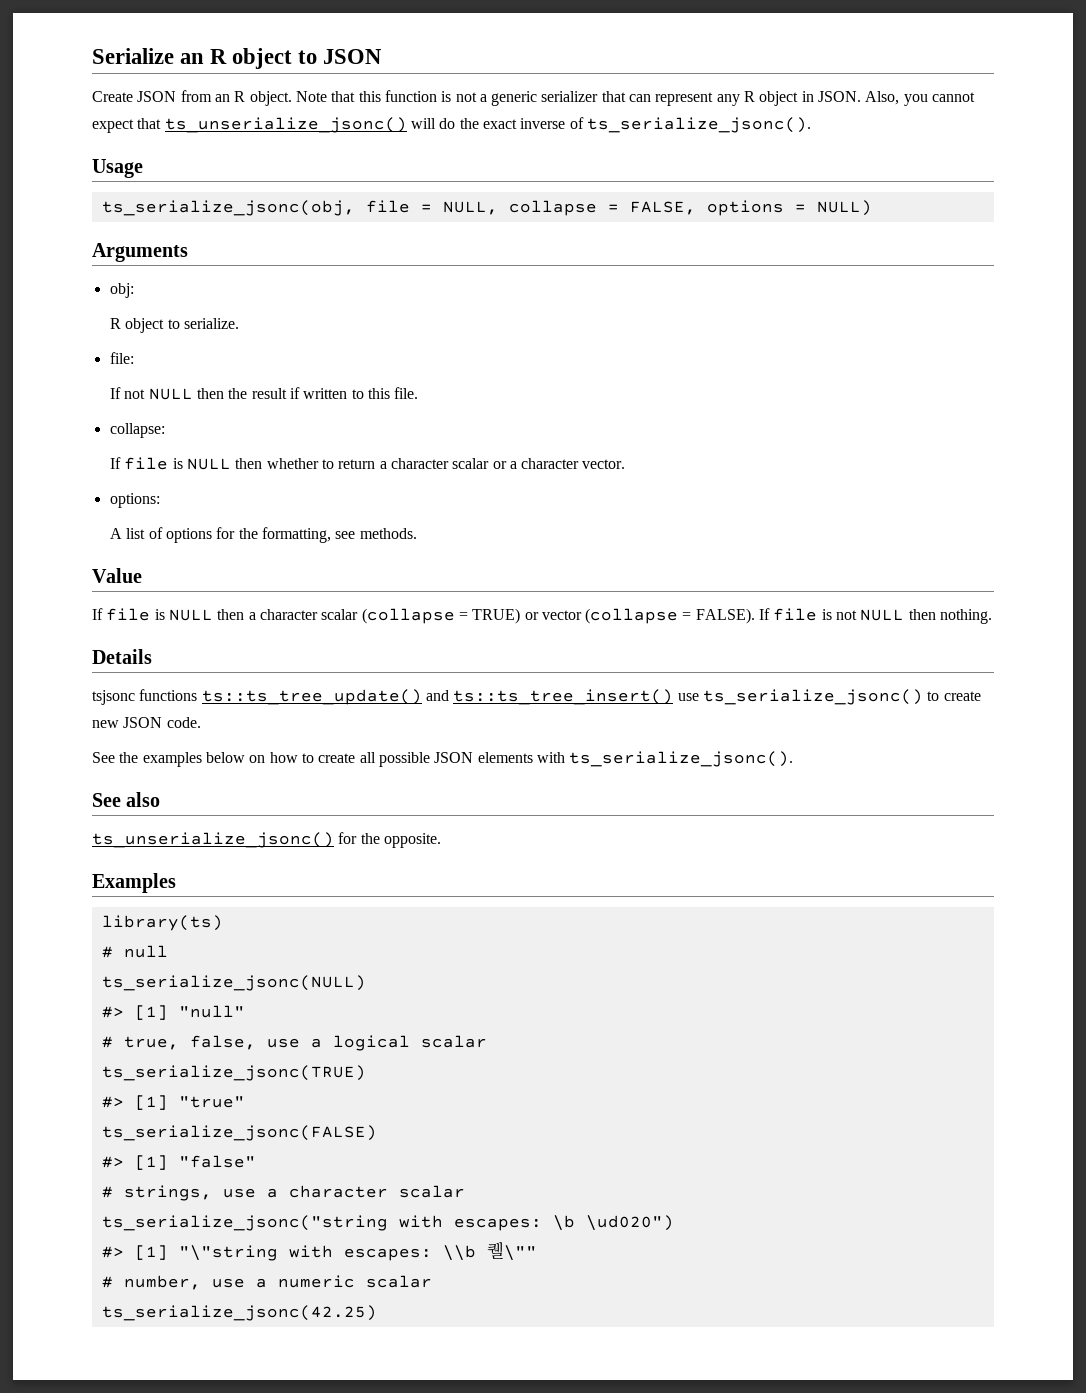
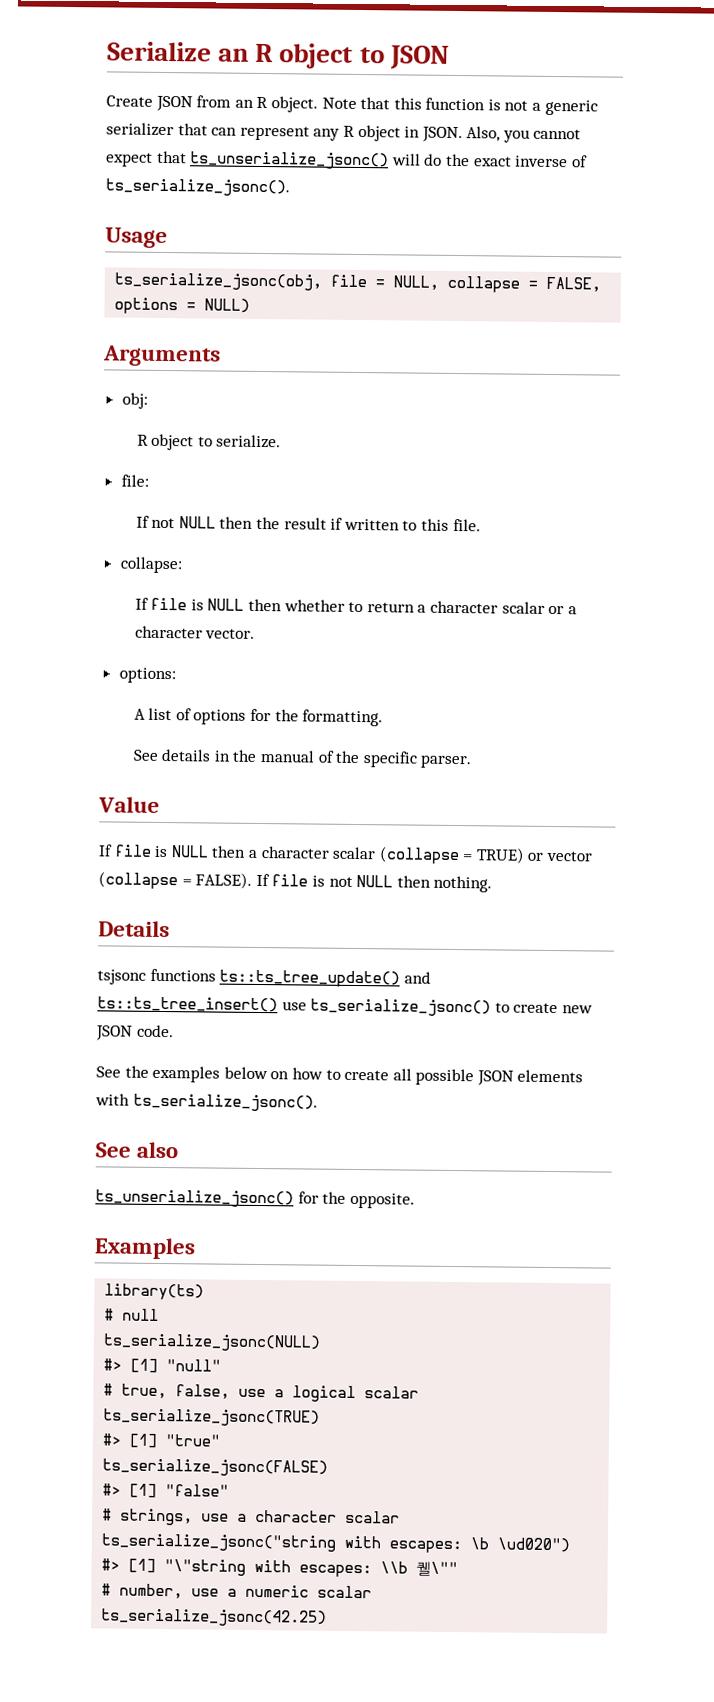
- A list of options for the formatting, see methods.
+ A list of options for the formatting.
+ See details in the manual of the specific parser.

